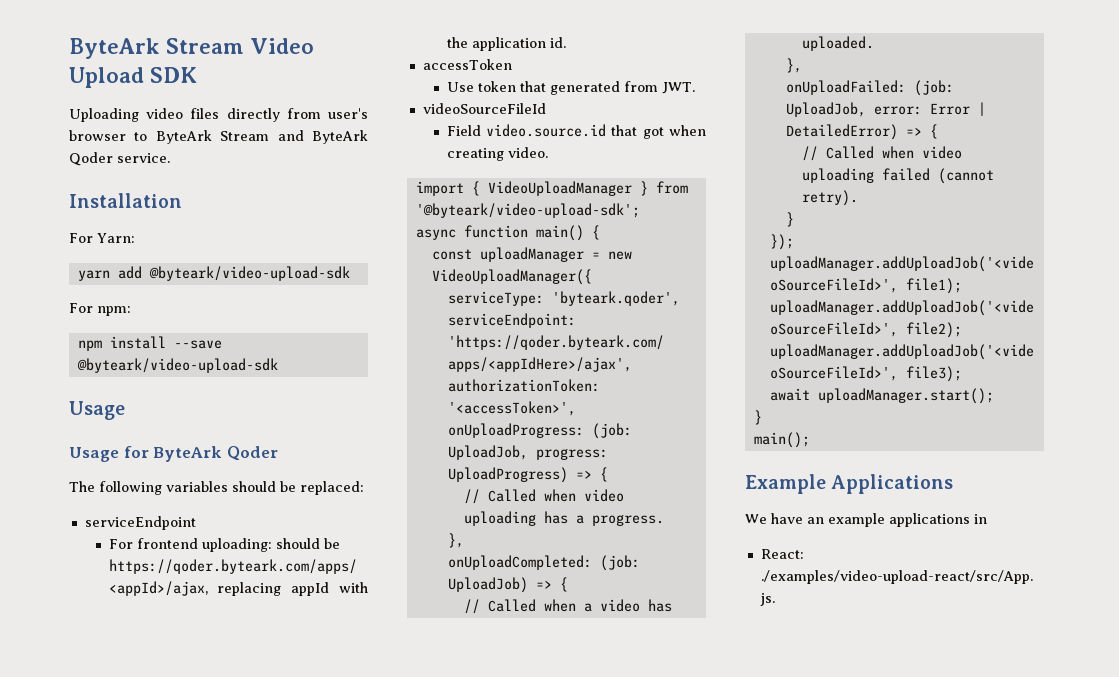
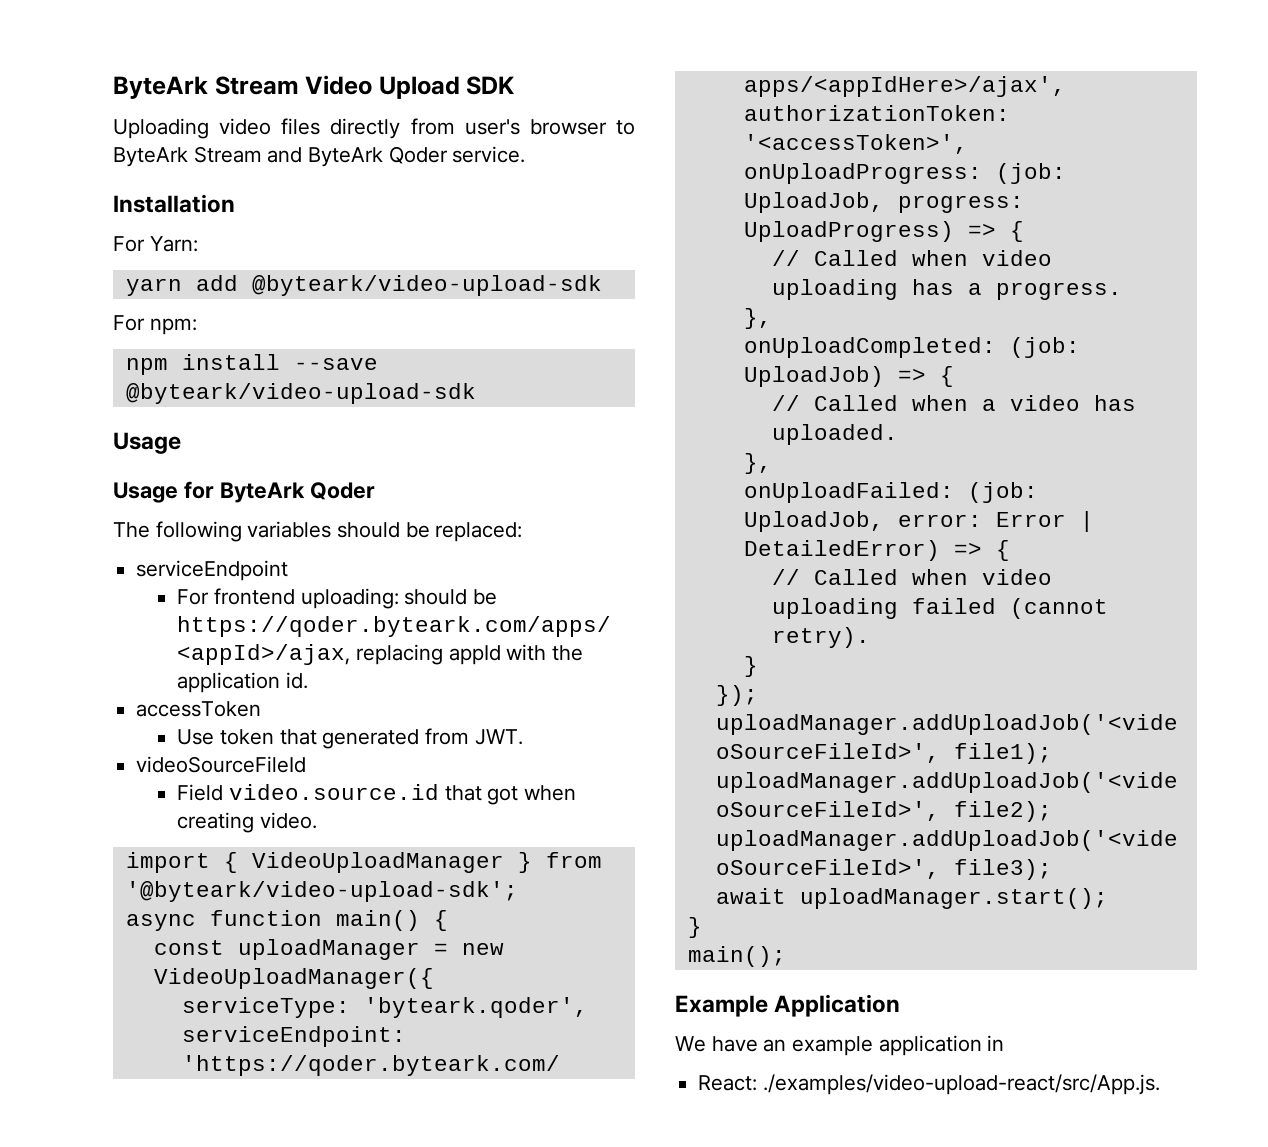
- Example Applications
+ Example Application
- We have an example applications in
+ We have an example application in

